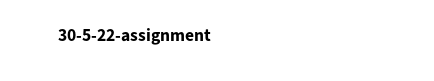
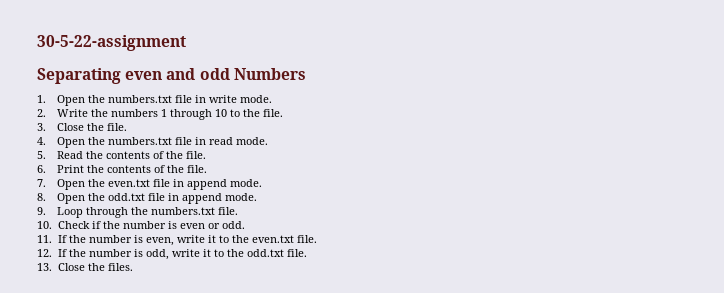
+ Separating even and odd Numbers
+ 1. Open the numbers.txt file in write mode.
+ 2. Write the numbers 1 through 10 to the file.
+ 3. Close the file.
+ 4. Open the numbers.txt file in read mode.
+ 5. Read the contents of the file.
+ 6. Print the contents of the file.
+ 7. Open the even.txt file in append mode.
+ 8. Open the odd.txt file in append mode.
+ 9. Loop through the numbers.txt file.
+ 10. Check if the number is even or odd.
+ 11. If the number is even, write it to the even.txt file.
+ 12. If the number is odd, write it to the odd.txt file.
+ 13. Close the files.

